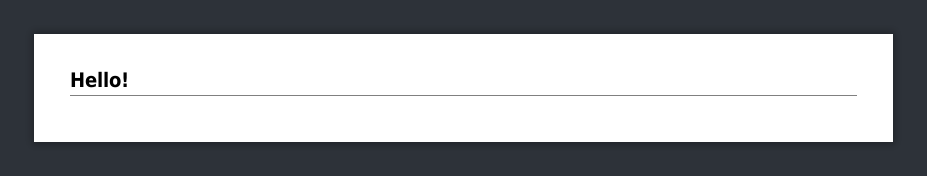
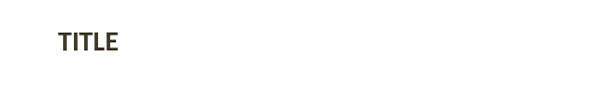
- Hello!
+ TITLE

